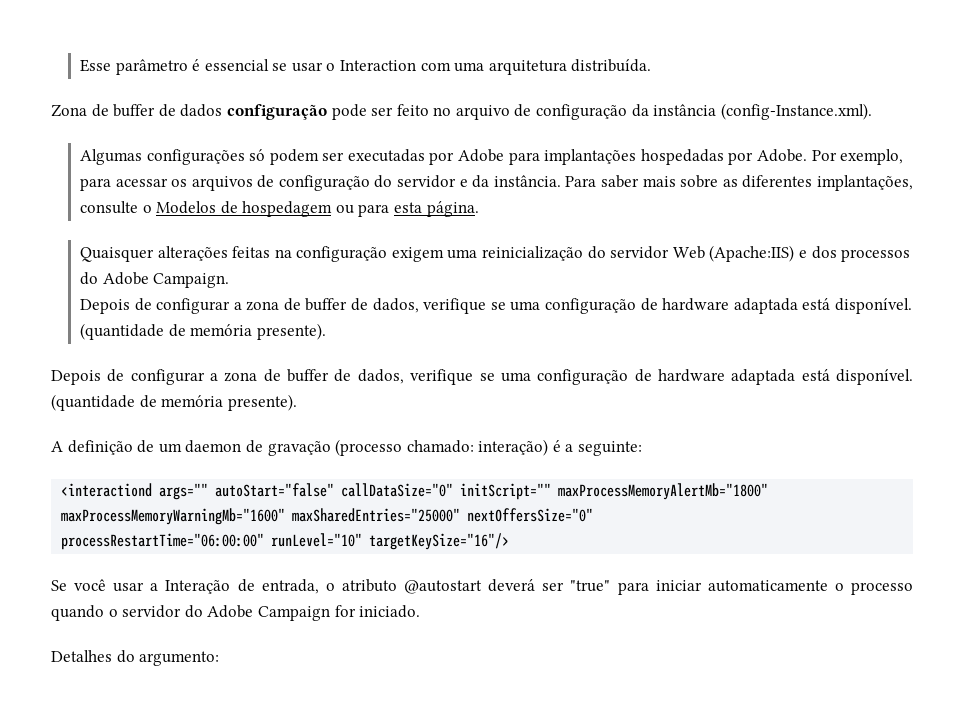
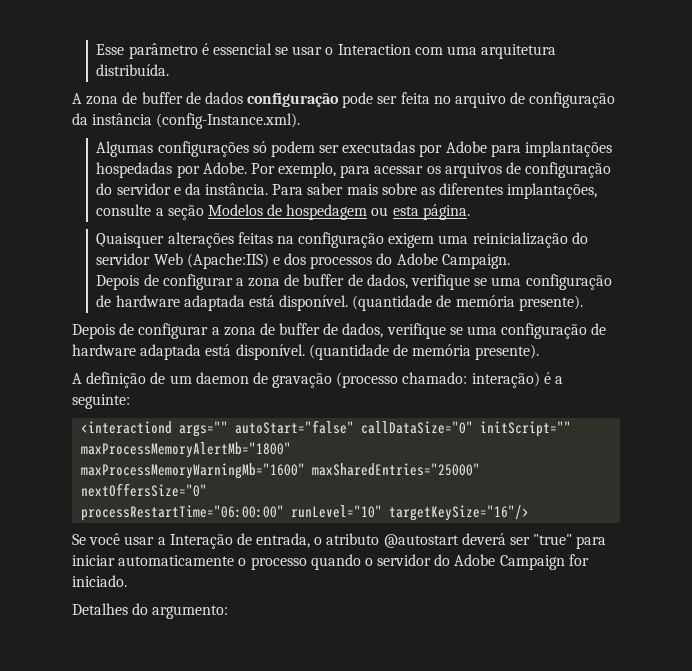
- Zona de buffer de dados configuração pode ser feito no arquivo de configuração da instância (config-Instance.xml).
+ A zona de buffer de dados configuração pode ser feita no arquivo de configuração da instância (config-Instance.xml).
- Para saber mais sobre as diferentes implantações, consulte o Modelos de hospedagem ou para esta página.
+ Para saber mais sobre as diferentes implantações, consulte a seção Modelos de hospedagem ou esta página.

